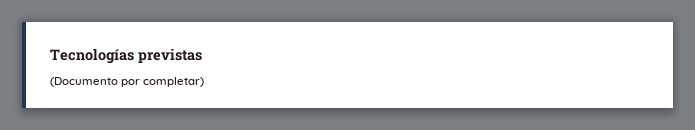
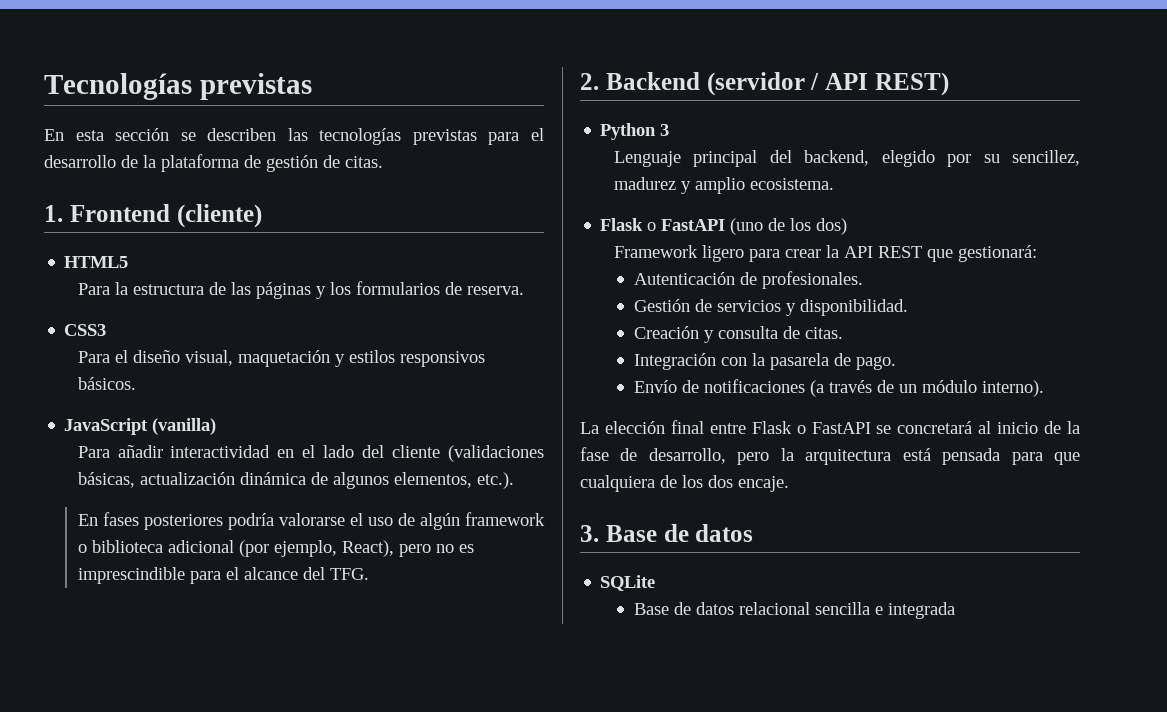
- (Documento por completar)
+ En esta sección se describen las tecnologías previstas para el desarrollo de la plataforma de gestión de citas.
+ 1. Frontend (cliente)
+ HTML5
+ Para la estructura de las páginas y los formularios de reserva.
+ CSS3
+ Para el diseño visual, maquetación y estilos responsivos básicos.
+ JavaScript (vanilla)
+ Para añadir interactividad en el lado del cliente (validaciones básicas, actualización dinámica de algunos elementos, etc.).
+ En fases posteriores podría valorarse el uso de algún framework o biblioteca adicional (por ejemplo, React), pero no es imprescindible para el alcance del TFG.
+ 2. Backend (servidor / API REST)
+ Python 3
+ Lenguaje principal del backend, elegido por su sencillez, madurez y amplio ecosistema.
+ Flask o FastAPI (uno de los dos)
+ Framework ligero para crear la API REST que gestionará:
+ Autenticación de profesionales.
+ Gestión de servicios y disponibilidad.
+ Creación y consulta de citas.
+ Integración con la pasarela de pago.
+ Envío de notificaciones (a través de un módulo interno).
+ La elección final entre Flask o FastAPI se concretará al inicio de la fase de desarrollo, pero la arquitectura está pensada para que cualquiera de los dos encaje.
+ 3. Base de datos
+ SQLite
+ Base de datos relacional sencilla e integrada

